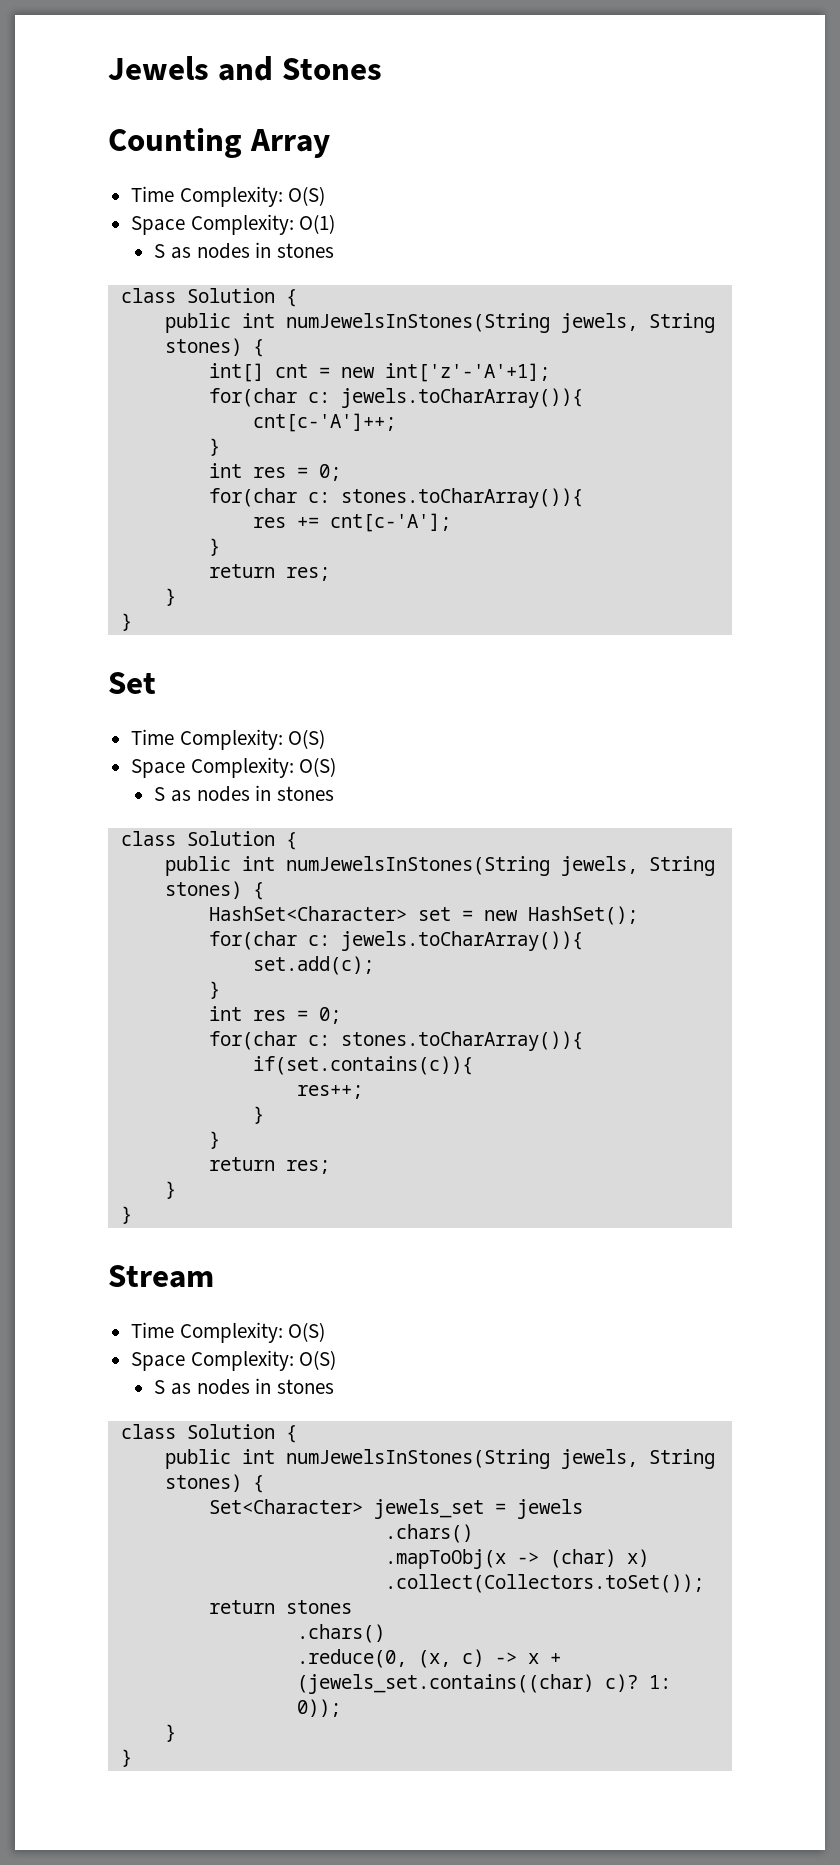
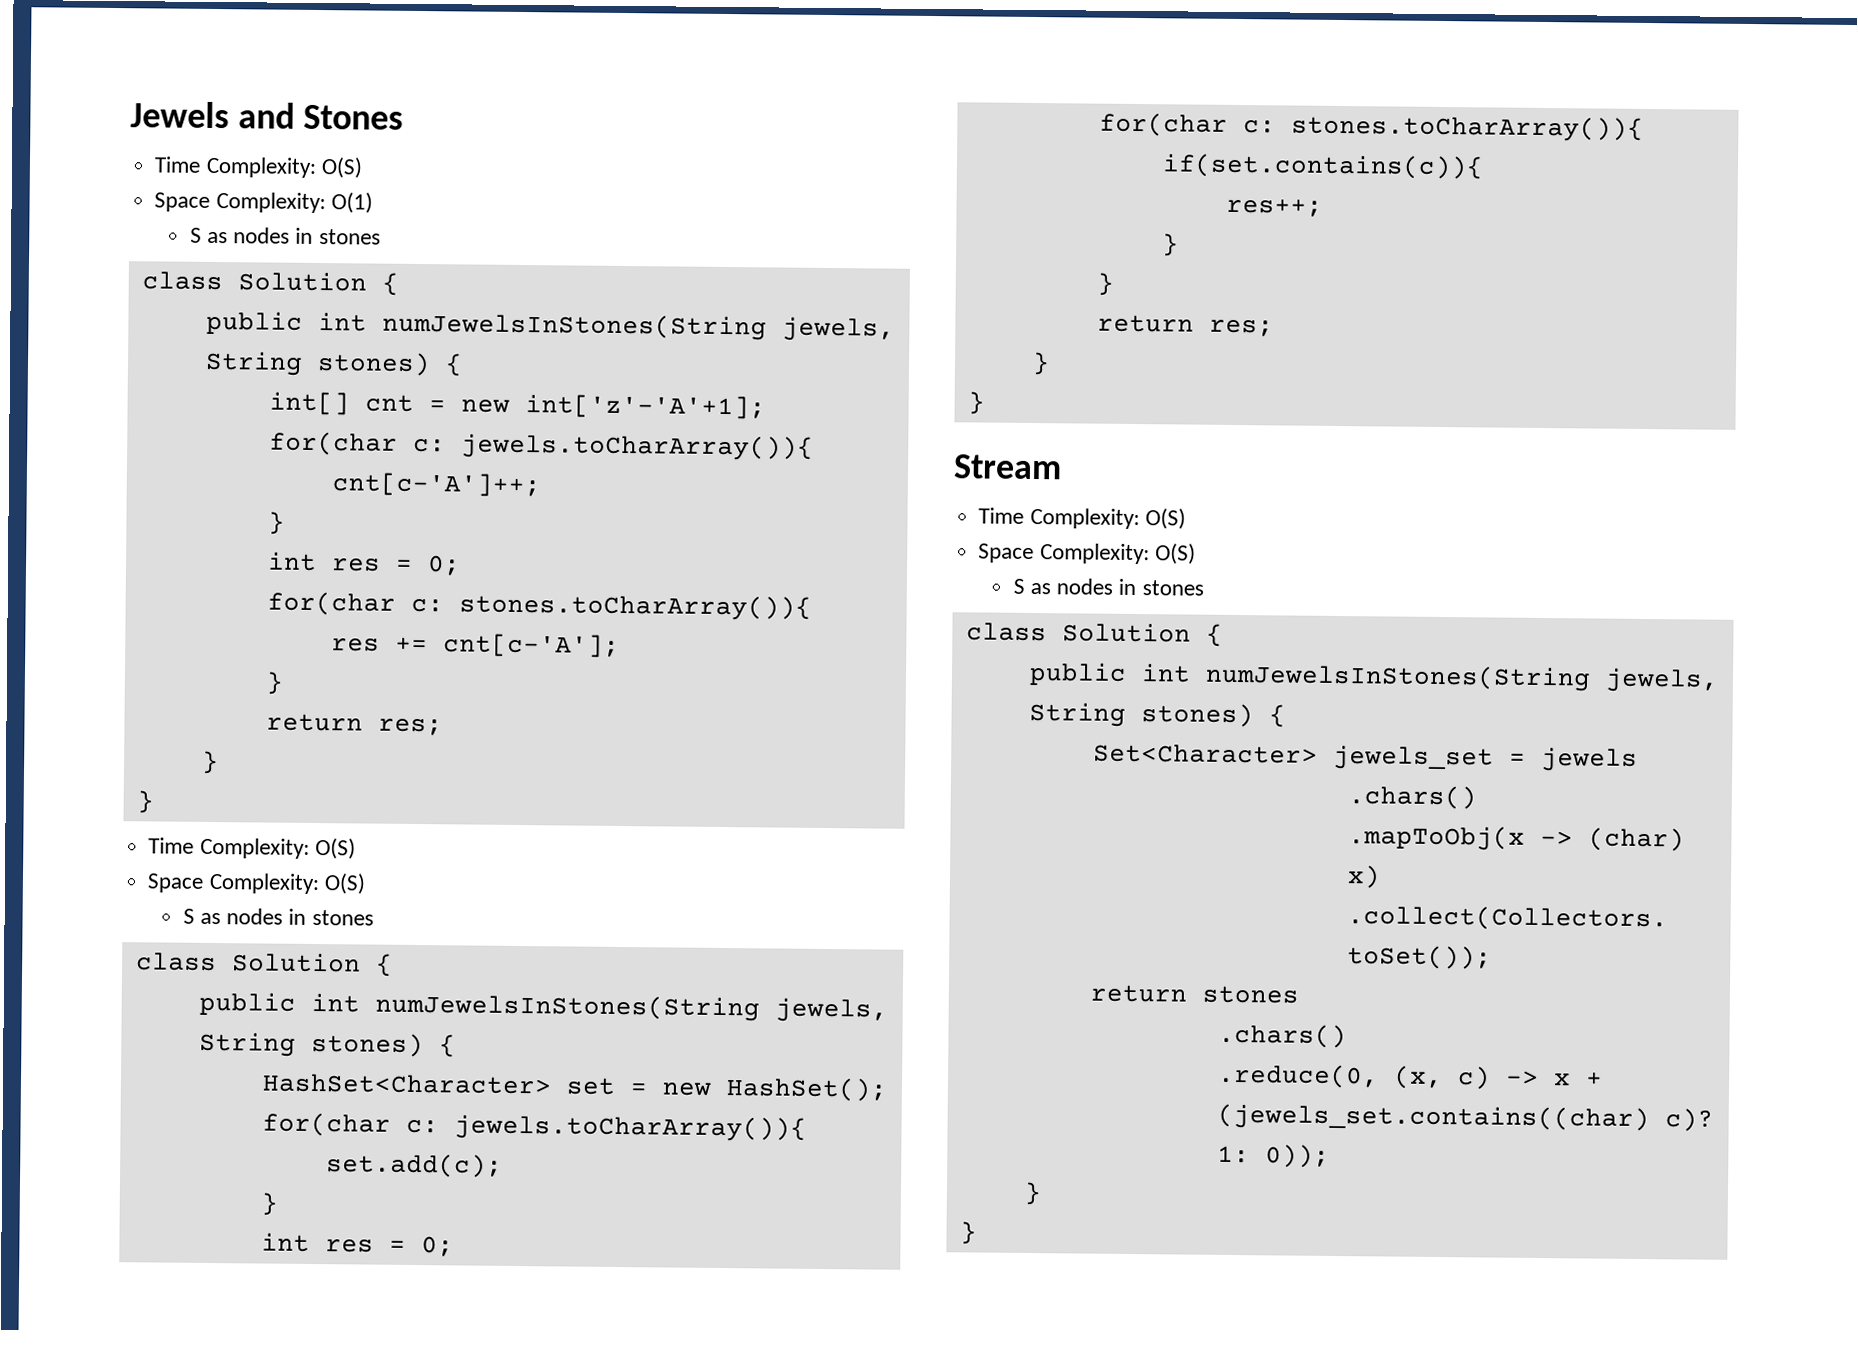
- Counting Array
- Set

